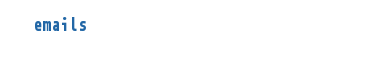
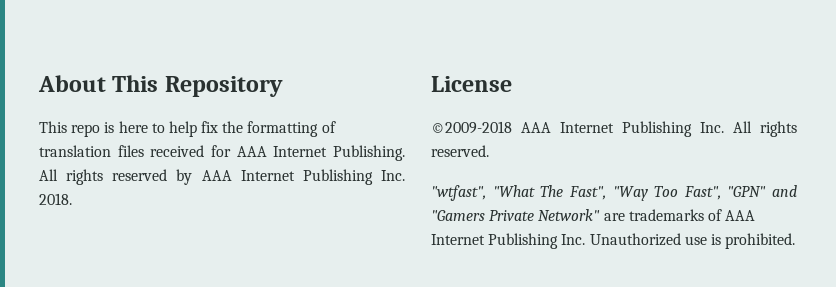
- emails
+ About This Repository
+ This repo is here to help fix the formatting of translation files received for AAA Internet Publishing. All rights reserved by AAA Internet Publishing Inc. 2018.
+ License
+ ©2009-2018 AAA Internet Publishing Inc. All rights reserved.
+ "wtfast", "What The Fast", "Way Too Fast", "GPN" and "Gamers Private Network" are trademarks of AAA Internet Publishing Inc. Unauthorized use is prohibited.

